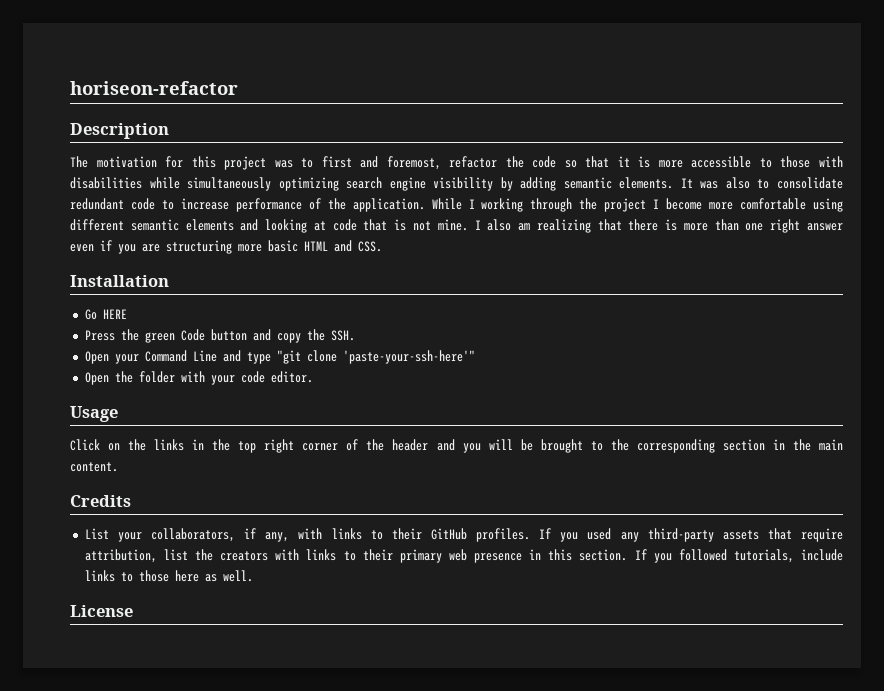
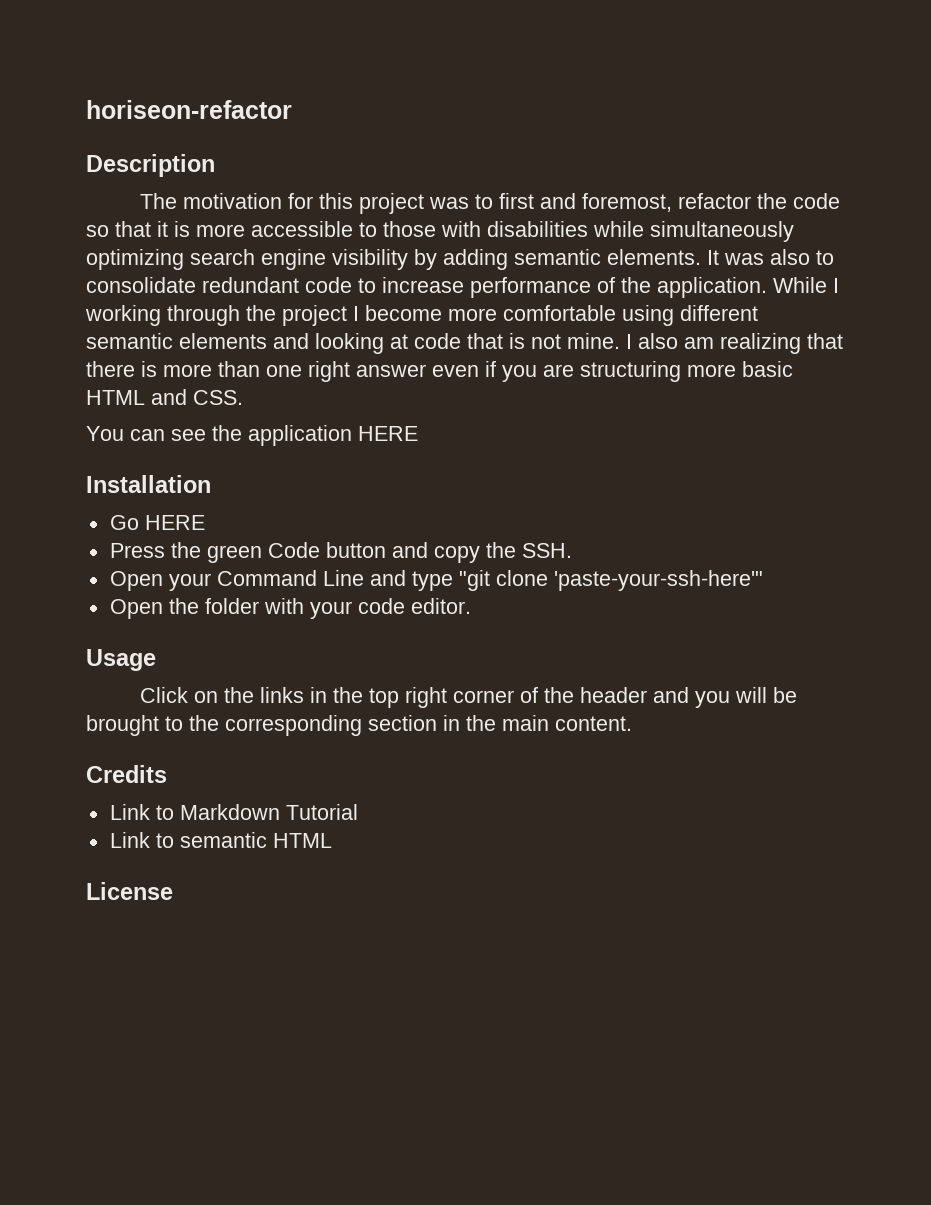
+ You can see the application HERE
- List your collaborators, if any, with links to their GitHub profiles. If you used any third-party assets that require attribution, list the creators with links to their primary web presence in this section. If you followed tutorials, include links to those here as well.
+ Link to Markdown Tutorial
+ Link to semantic HTML

